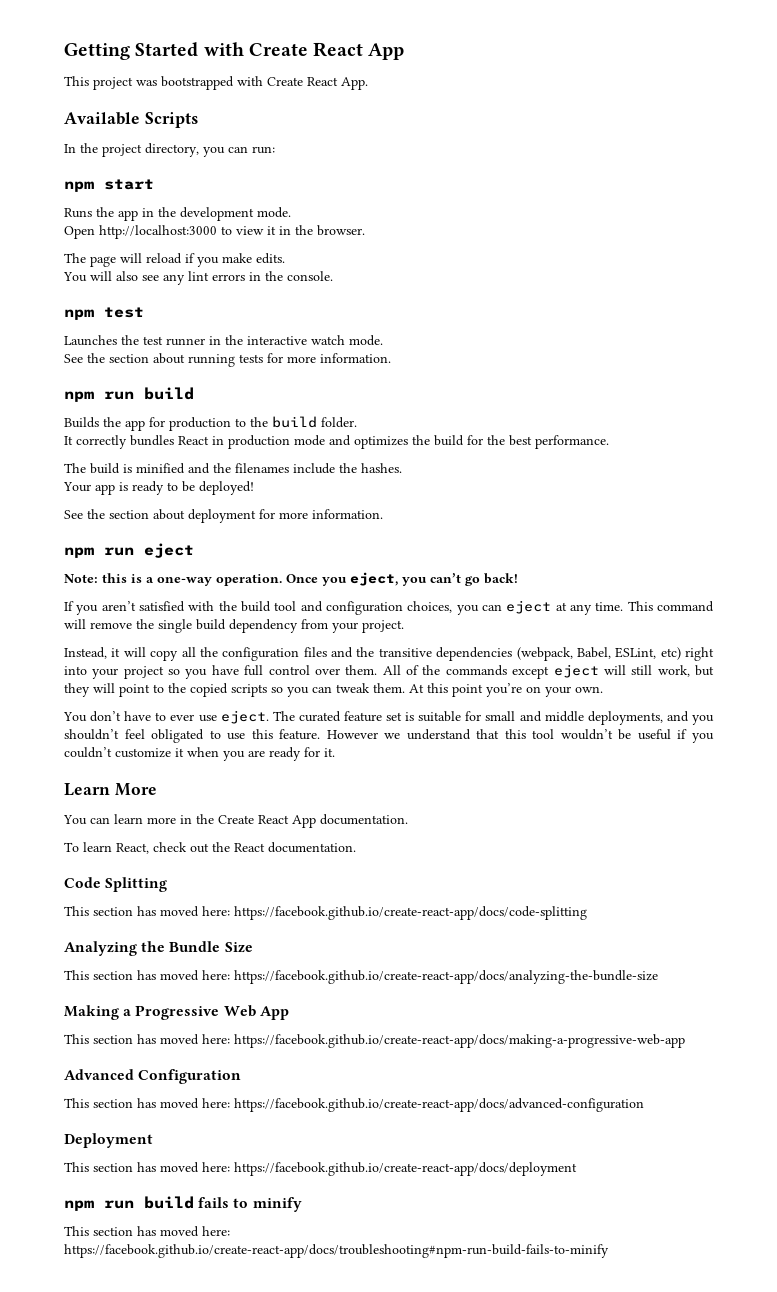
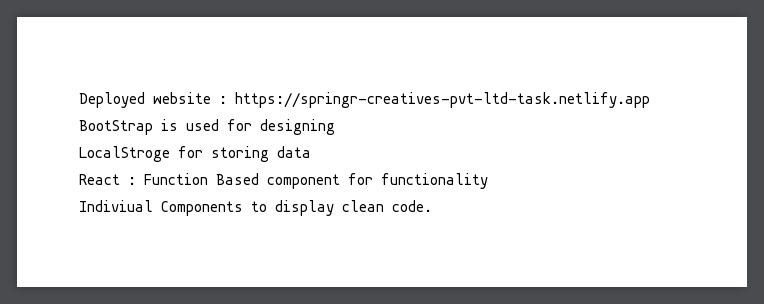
- Getting Started with Create React App
- This project was bootstrapped with Create React App.
- Available Scripts
- In the project directory, you can run:
- npm start
- Runs the app in the development mode.
- Open http://localhost:3000 to view it in the browser.
- The page will reload if you make edits.
- You will also see any lint errors in the console.
- npm test
- Launches the test runner in the interactive watch mode.
- See the section about running tests for more information.
- npm run build
- Builds the app for production to the build folder.
- It correctly bundles React in production mode and optimizes the build for the best performance.
- The build is minified and the filenames include the hashes.
- Your app is ready to be deployed!
- See the section about deployment for more information.
- npm run eject
- Note: this is a one-way operation. Once you eject, you can’t go back!
- If you aren’t satisfied with the build tool and configuration choices, you can eject at any time. This command will remove the single build dependency from your project.
- Instead, it will copy all the configuration files and the transitive dependencies (webpack, Babel, ESLint, etc) right into your project so you have full control over them. All of the commands except eject will still work, but they will point to the copied scripts so you can tweak them. At this point you’re on your own.
- You don’t have to ever use eject. The curated feature set is suitable for small and middle deployments, and you shouldn’t feel obligated to use this feature. However we understand that this tool wouldn’t be useful if you couldn’t customize it when you are ready for it.
- Learn More
- You can learn more in the Create React App documentation.
- To learn React, check out the React documentation.
- Code Splitting
- This section has moved here: https://facebook.github.io/create-react-app/docs/code-splitting
- Analyzing the Bundle Size
- This section has moved here: https://facebook.github.io/create-react-app/docs/analyzing-the-bundle-size
- Making a Progressive Web App
- This section has moved here: https://facebook.github.io/create-react-app/docs/making-a-progressive-web-app
- Advanced Configuration
- This section has moved here: https://facebook.github.io/create-react-app/docs/advanced-configuration
- Deployment
- This section has moved here: https://facebook.github.io/create-react-app/docs/deployment
- npm run build fails to minify
- This section has moved here: https://facebook.github.io/create-react-app/docs/troubleshooting#npm-run-build-fails-to-minify
+ Deployed website : https://springr-creatives-pvt-ltd-task.netlify.app
+ BootStrap is used for designing
+ LocalStroge for storing data
+ React : Function Based component for functionality
+ Indiviual Components to display clean code.

